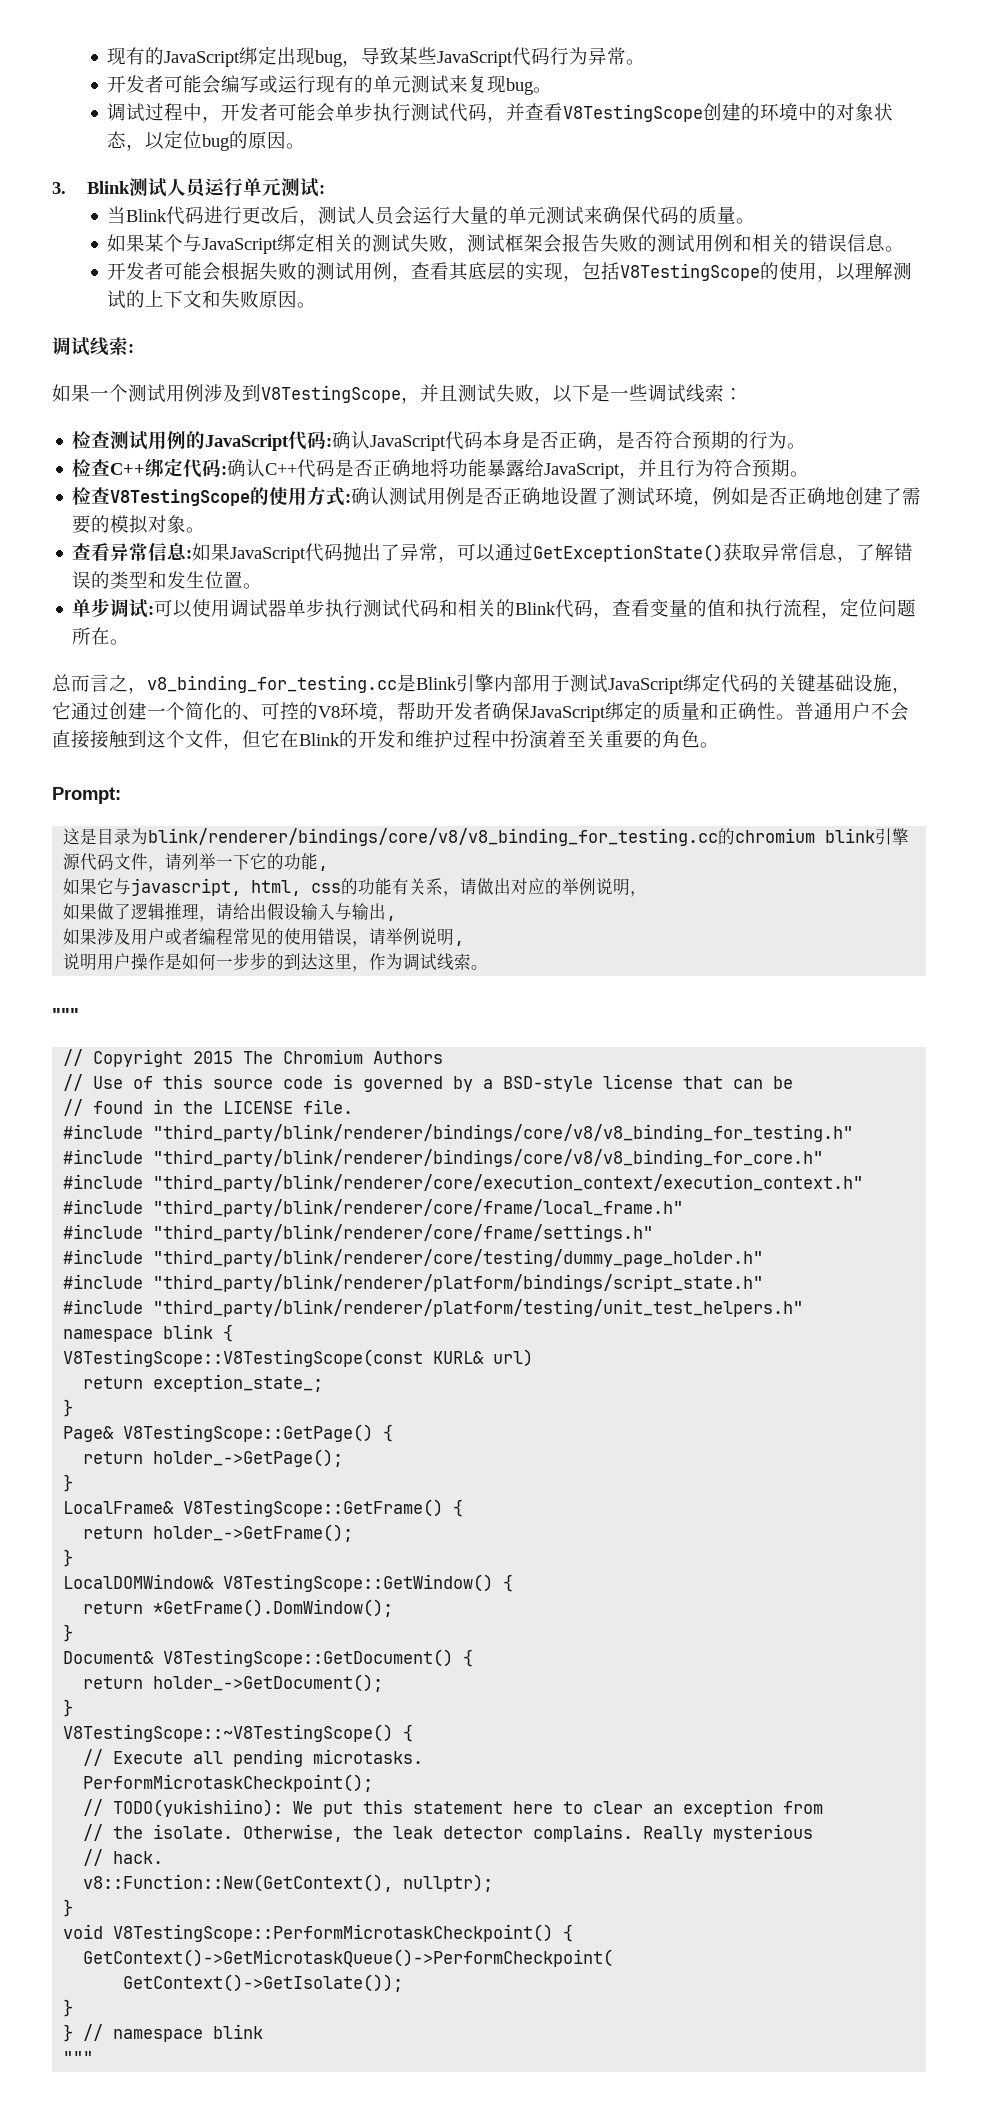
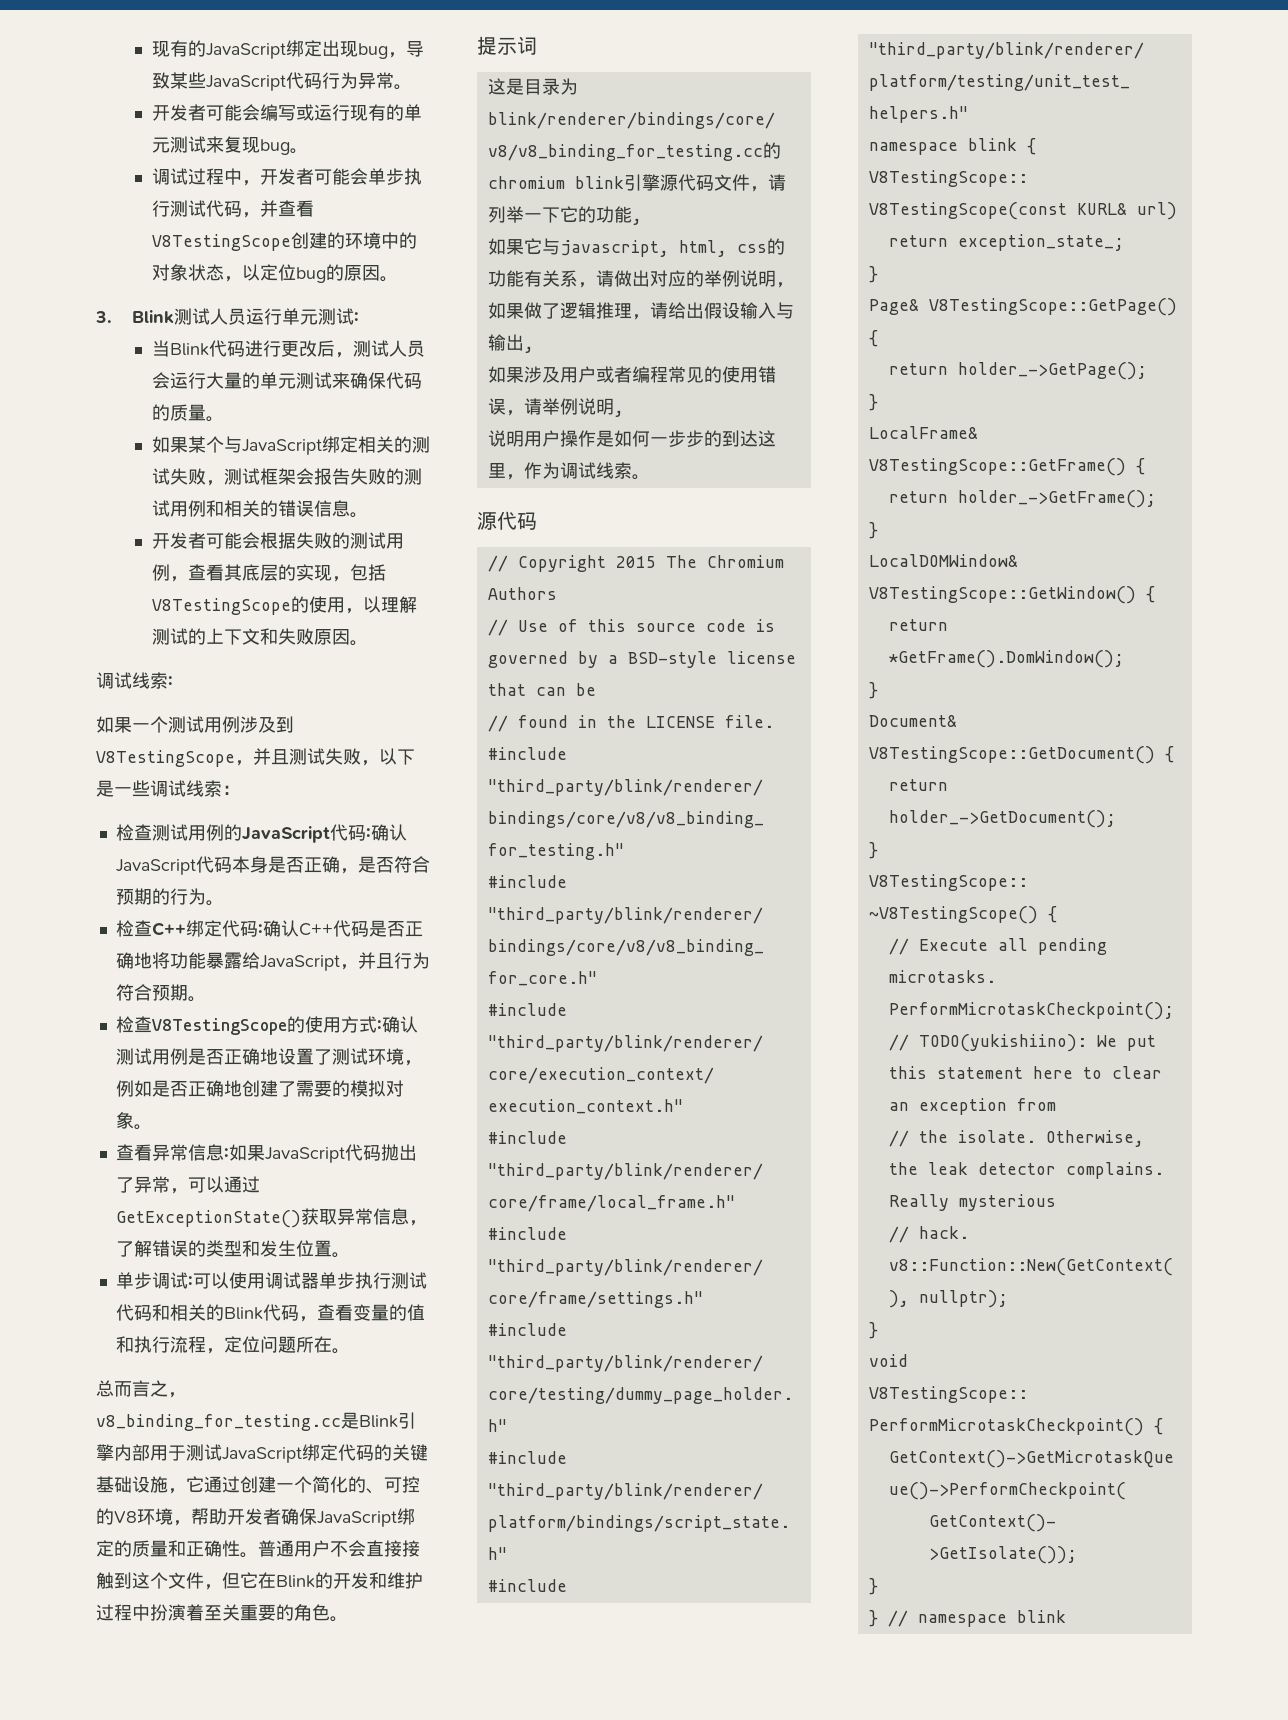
- Prompt:
+ 提示词
  说明用户操作是如何一步步的到达这里，作为调试线索。
- """
+ 源代码
  } // namespace blink
- """

